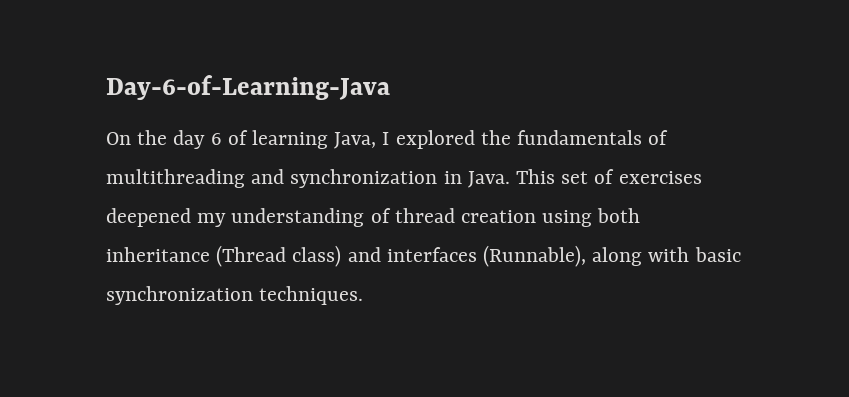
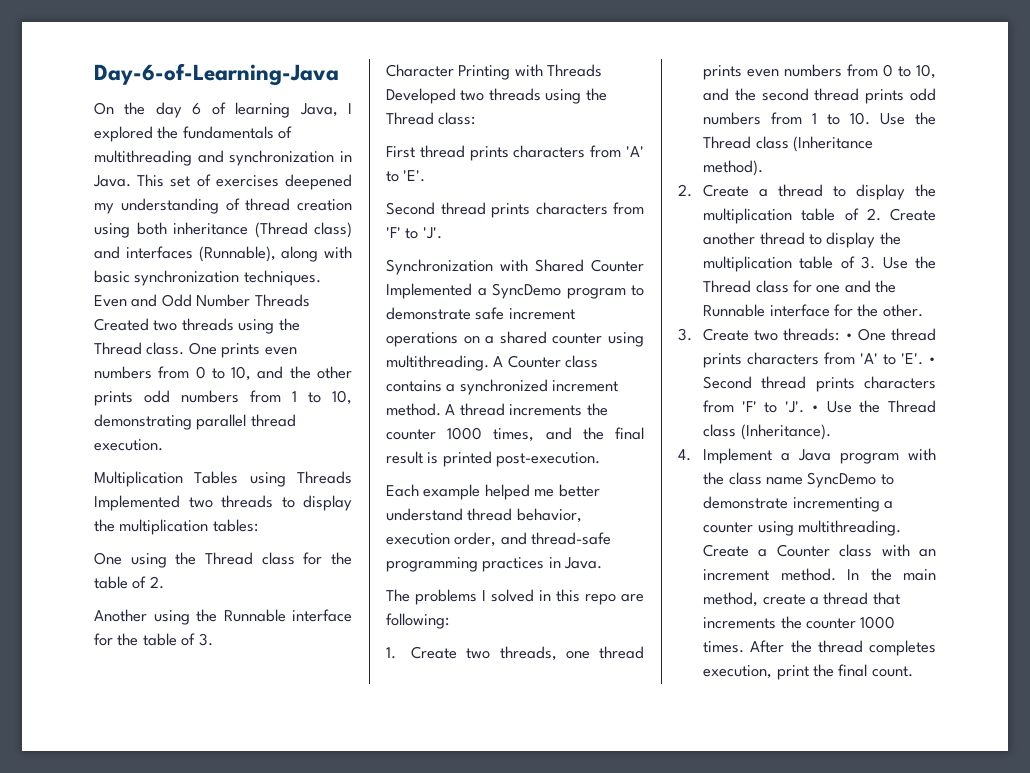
+ Even and Odd Number Threads Created two threads using the Thread class. One prints even numbers from 0 to 10, and the other prints odd numbers from 1 to 10, demonstrating parallel thread execution.
+ Multiplication Tables using Threads Implemented two threads to display the multiplication tables:
+ One using the Thread class for the table of 2.
+ Another using the Runnable interface for the table of 3.
+ Character Printing with Threads Developed two threads using the Thread class:
+ First thread prints characters from 'A' to 'E'.
+ Second thread prints characters from 'F' to 'J'.
+ Synchronization with Shared Counter Implemented a SyncDemo program to demonstrate safe increment operations on a shared counter using multithreading. A Counter class contains a synchronized increment method. A thread increments the counter 1000 times, and the final result is printed post-execution.
+ Each example helped me better understand thread behavior, execution order, and thread-safe programming practices in Java.
+ The problems I solved in this repo are following:
+ 1. Create two threads, one thread prints even numbers from 0 to 10, and the second thread prints odd numbers from 1 to 10. Use the Thread class (Inheritance method).
+ 2. Create a thread to display the multiplication table of 2. Create another thread to display the multiplication table of 3. Use the Thread class for one and the Runnable interface for the other.
+ 3. Create two threads: • One thread prints characters from 'A' to 'E'. • Second thread prints characters from 'F' to 'J'. • Use the Thread class (Inheritance).
+ 4. Implement a Java program with the class name SyncDemo to demonstrate incrementing a counter using multithreading. Create a Counter class with an increment method. In the main method, create a thread that increments the counter 1000 times. After the thread completes execution, print the final count.

